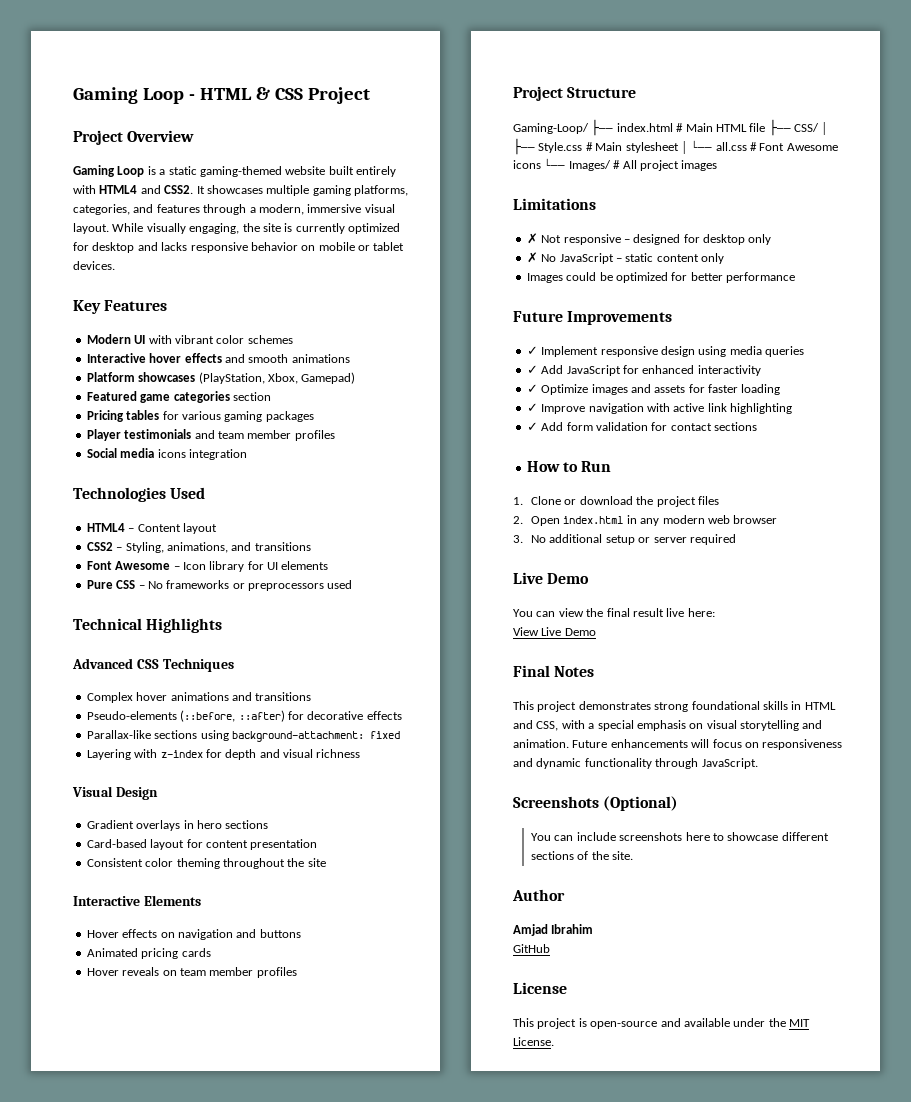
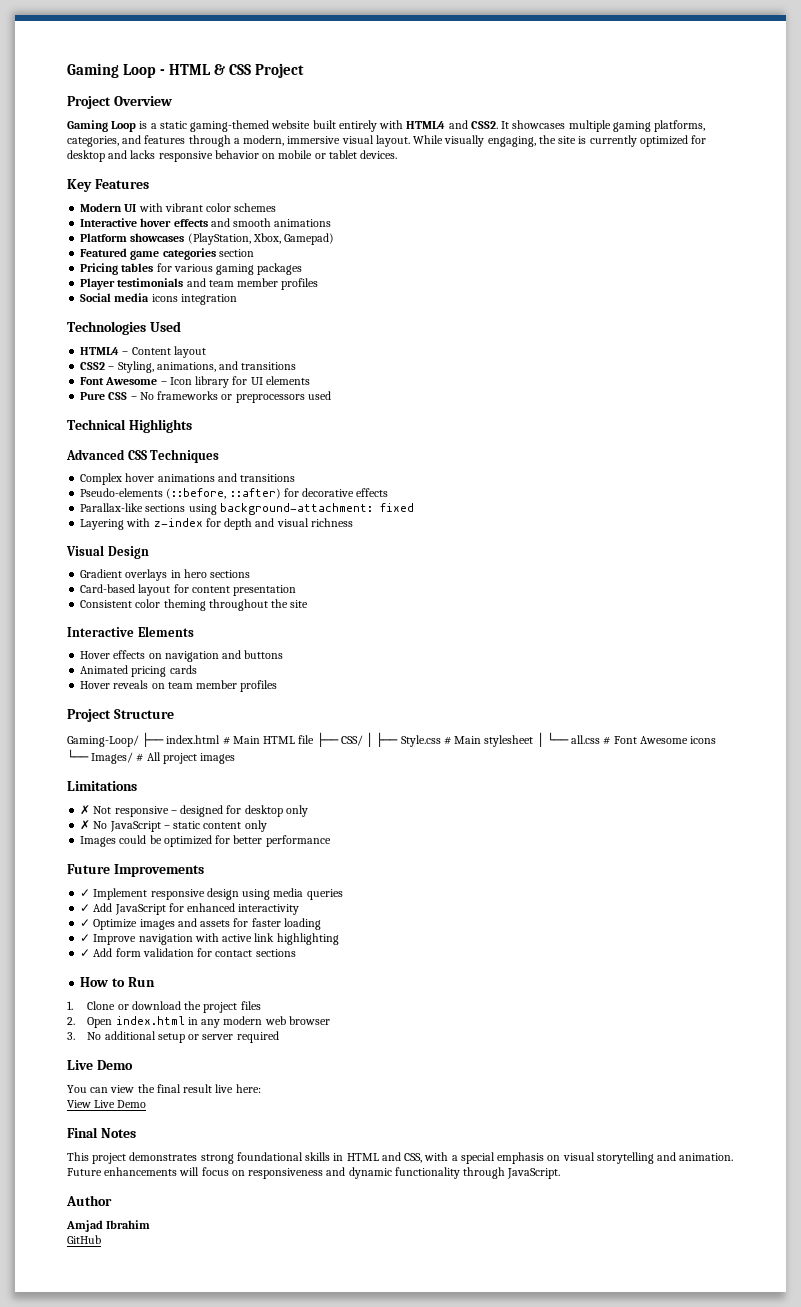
- Screenshots (Optional)
- You can include screenshots here to showcase different sections of the site.
  Author
  Amjad Ibrahim
  GitHub
- License
- This project is open-source and available under the MIT License.

